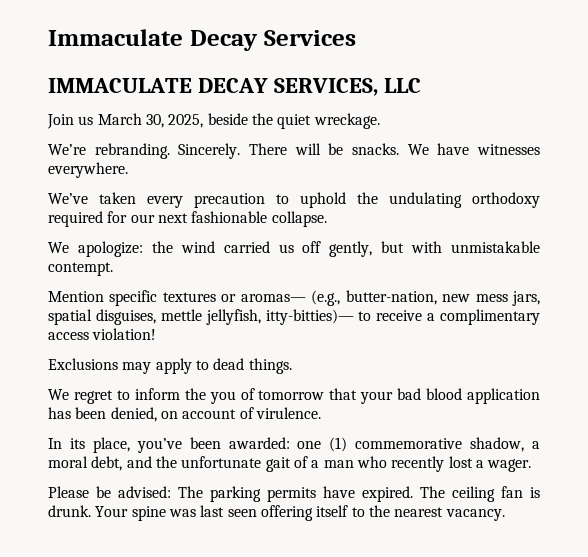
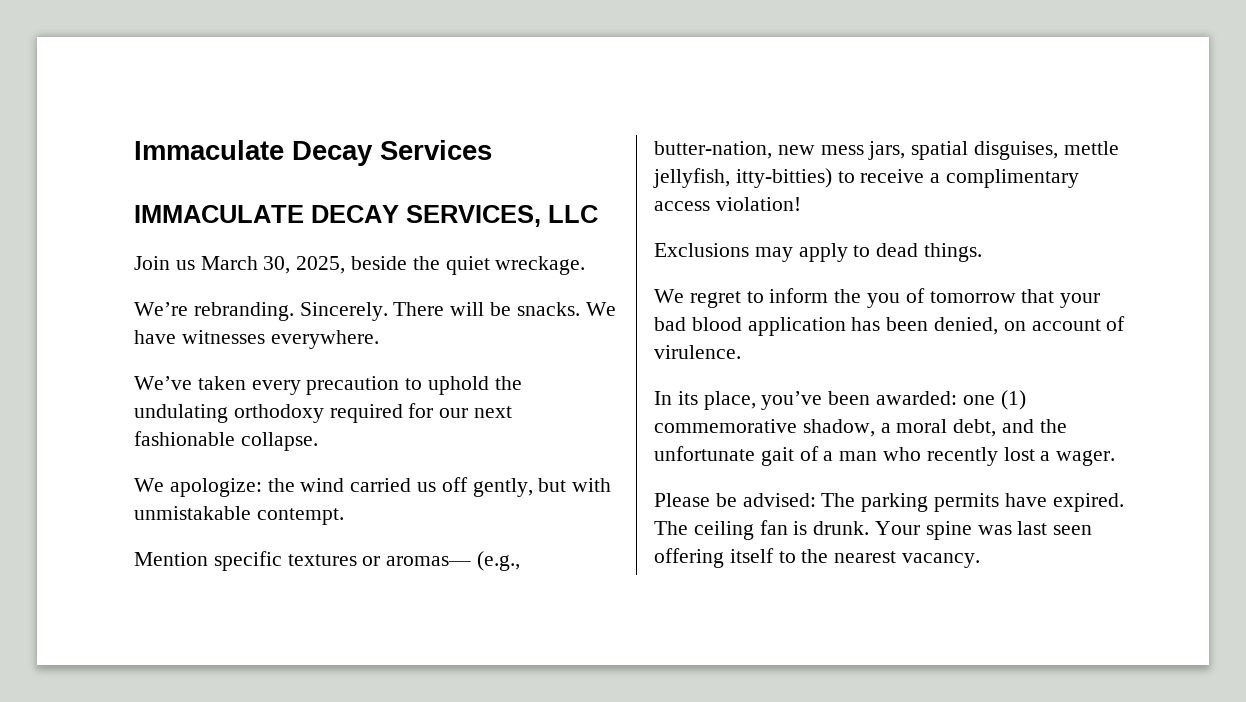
- Mention specific textures or aromas— (e.g., butter-nation, new mess jars, spatial disguises, mettle jellyfish, itty-bitties)— to receive a complimentary access violation!
+ Mention specific textures or aromas— (e.g., butter-nation, new mess jars, spatial disguises, mettle jellyfish, itty-bitties) to receive a complimentary access violation!

